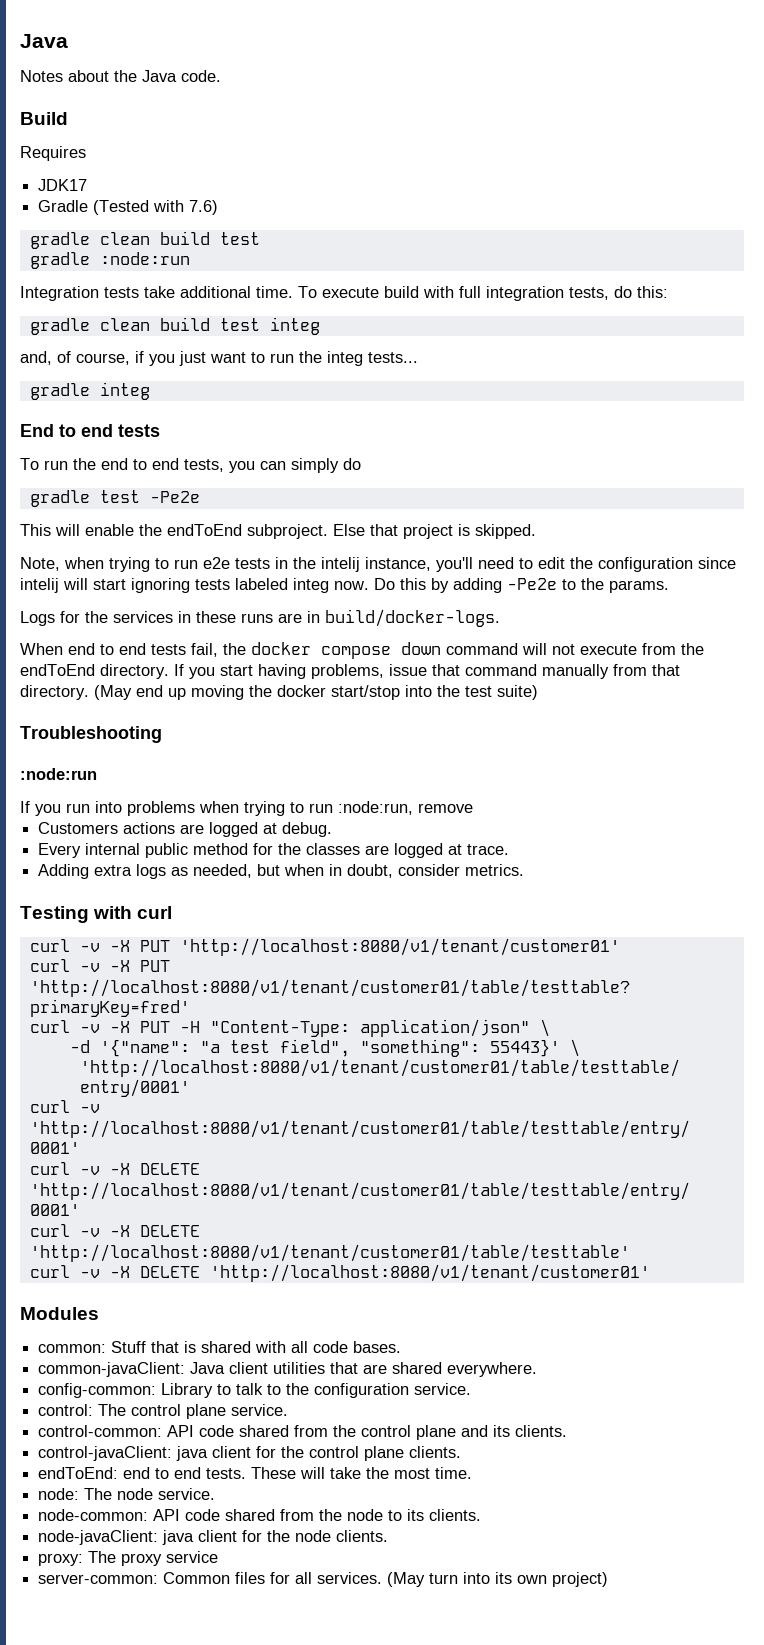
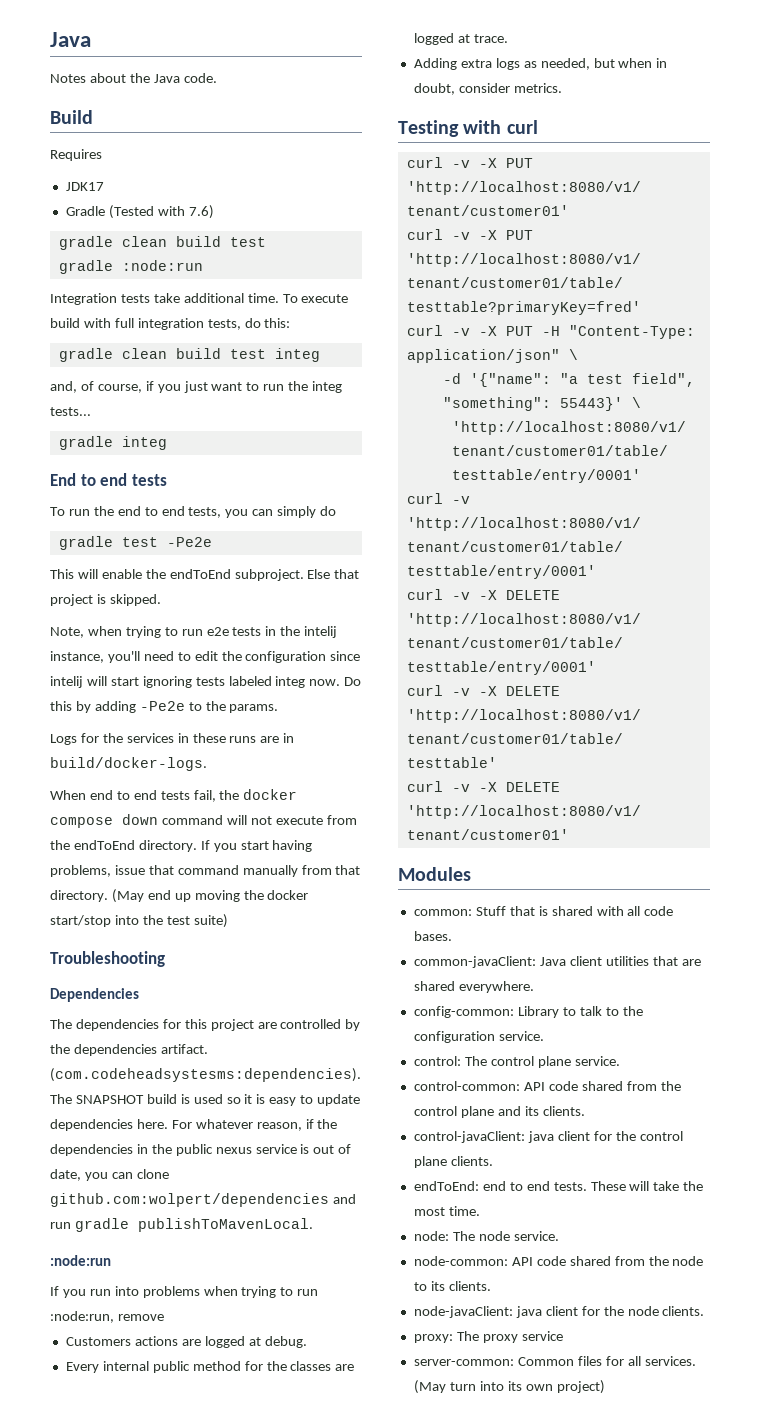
+ Dependencies
+ The dependencies for this project are controlled by the dependencies artifact. (com.codeheadsystesms:dependencies). The SNAPSHOT build is used so it is easy to update dependencies here. For whatever reason, if the dependencies in the public nexus service is out of date, you can clone github.com:wolpert/dependencies and run gradle publishToMavenLocal.

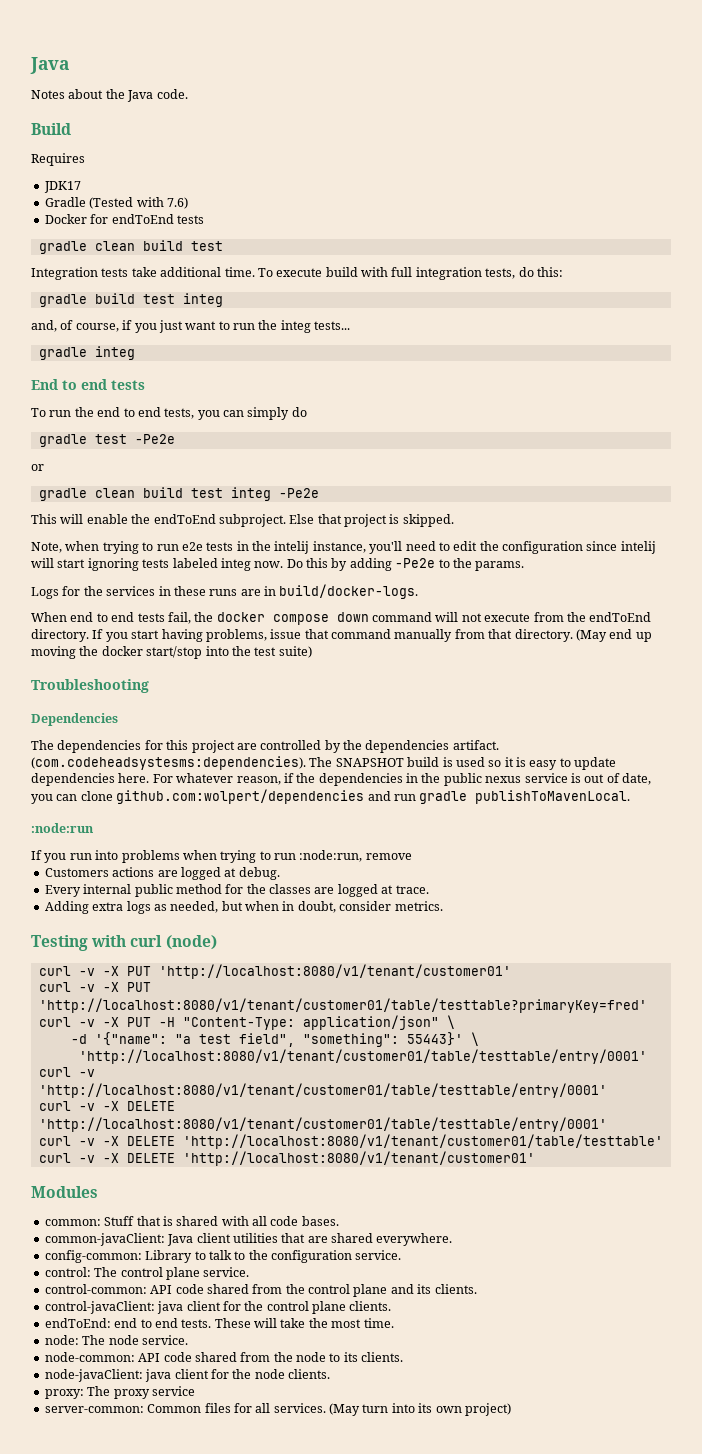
  Gradle (Tested with 7.6)
+ Docker for endToEnd tests
  gradle clean build test
- gradle :node:run
- gradle clean build test integ
+ gradle build test integ
+ or
+ gradle clean build test integ -Pe2e
- Testing with curl
+ Testing with curl (node)

